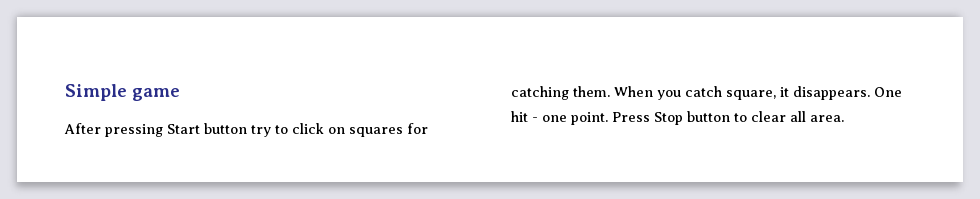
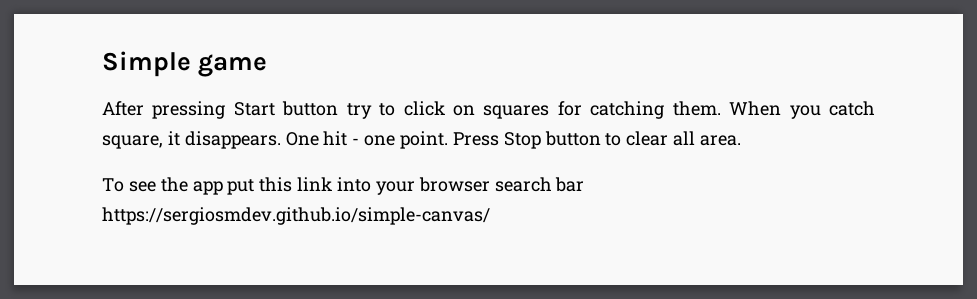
+ To see the app put this link into your browser search bar https://sergiosmdev.github.io/simple-canvas/

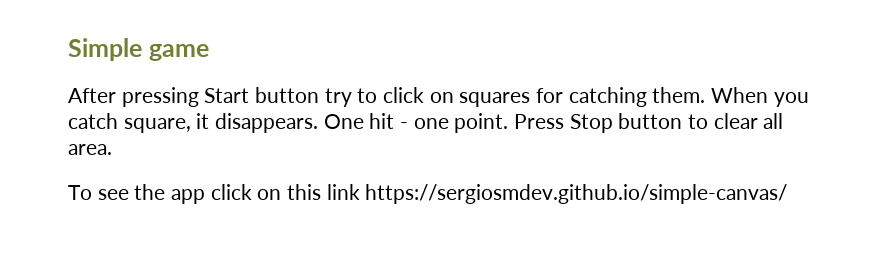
- To see the app put this link into your browser search bar https://sergiosmdev.github.io/simple-canvas/
+ To see the app click on this link https://sergiosmdev.github.io/simple-canvas/

